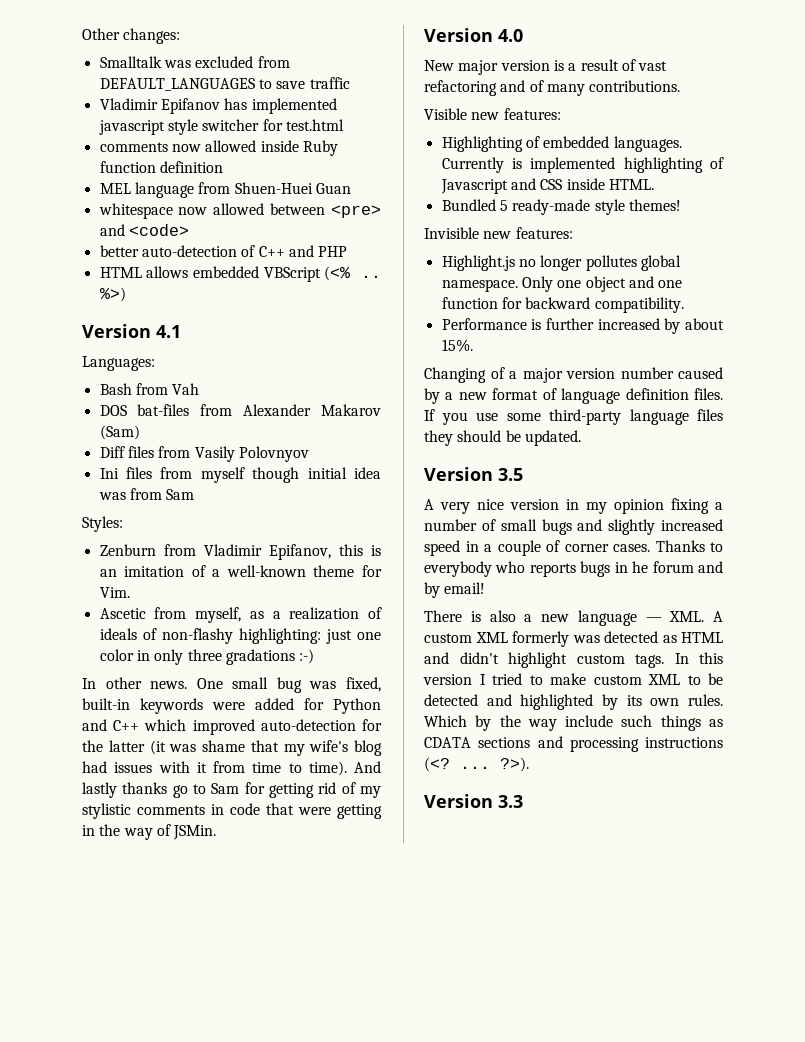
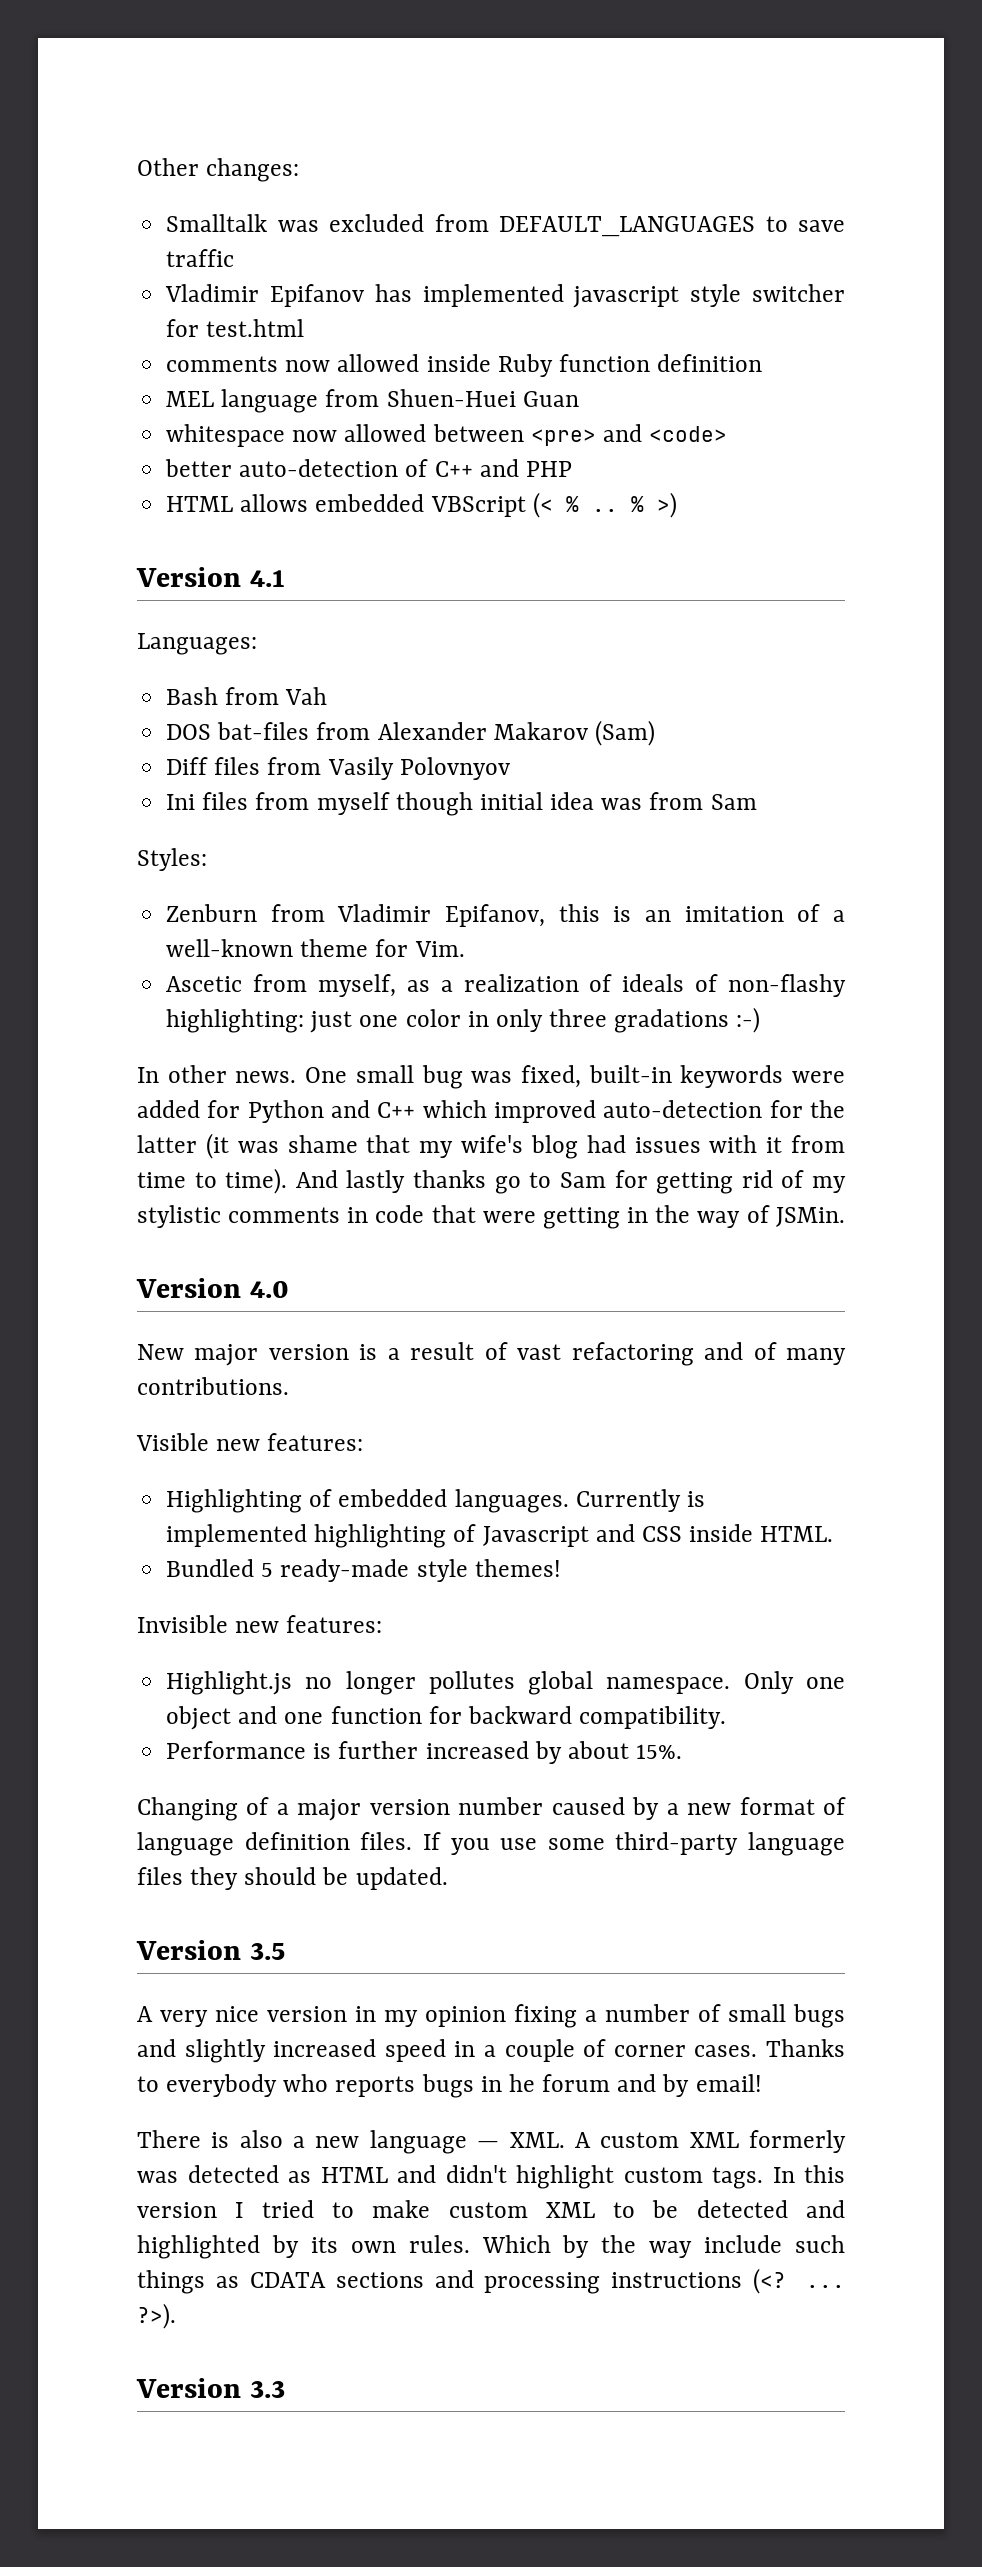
- HTML allows embedded VBScript (<% .. %>)
+ HTML allows embedded VBScript (< % .. % >)

